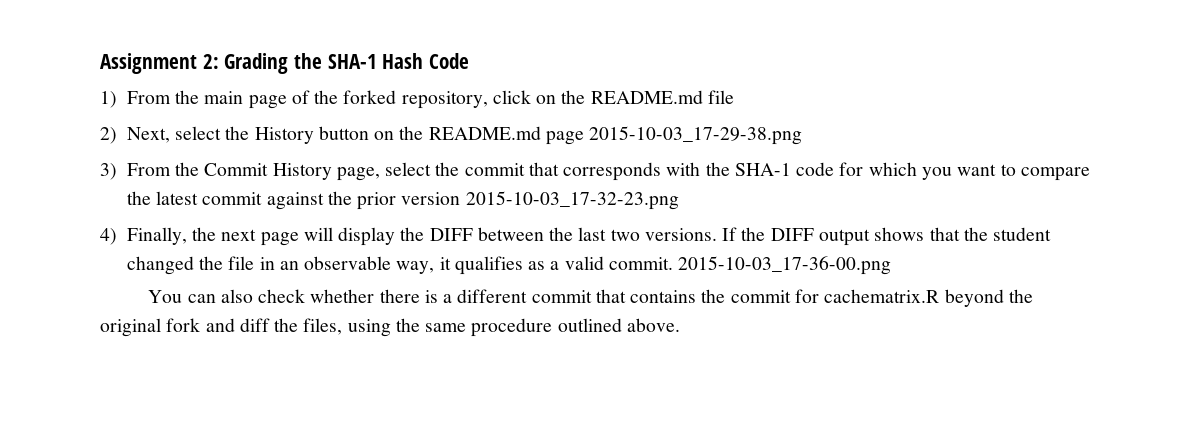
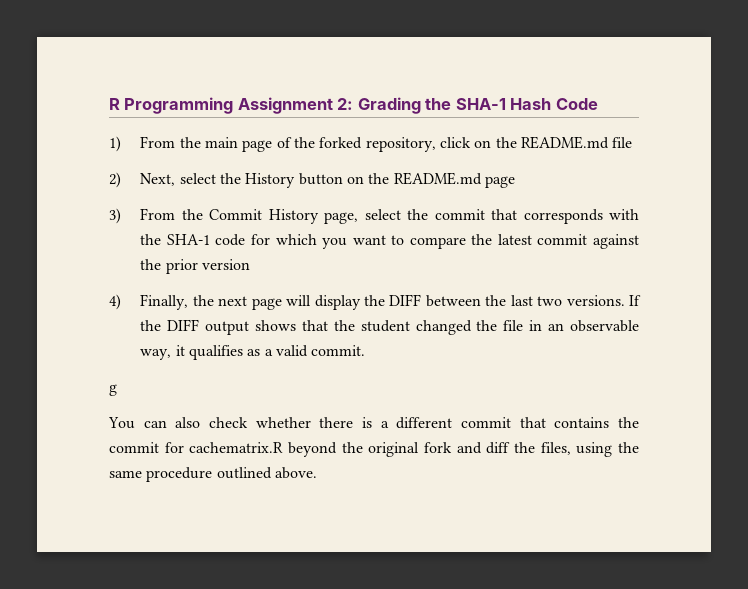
- Assignment 2: Grading the SHA-1 Hash Code
+ R Programming Assignment 2: Grading the SHA-1 Hash Code
- 2) Next, select the History button on the README.md page 2015-10-03_17-29-38.png
+ 2) Next, select the History button on the README.md page
- 3) From the Commit History page, select the commit that corresponds with the SHA-1 code for which you want to compare the latest commit against the prior version 2015-10-03_17-32-23.png
+ 3) From the Commit History page, select the commit that corresponds with the SHA-1 code for which you want to compare the latest commit against the prior version
- If the DIFF output shows that the student changed the file in an observable way, it qualifies as a valid commit. 2015-10-03_17-36-00.png
+ If the DIFF output shows that the student changed the file in an observable way, it qualifies as a valid commit.
+ g

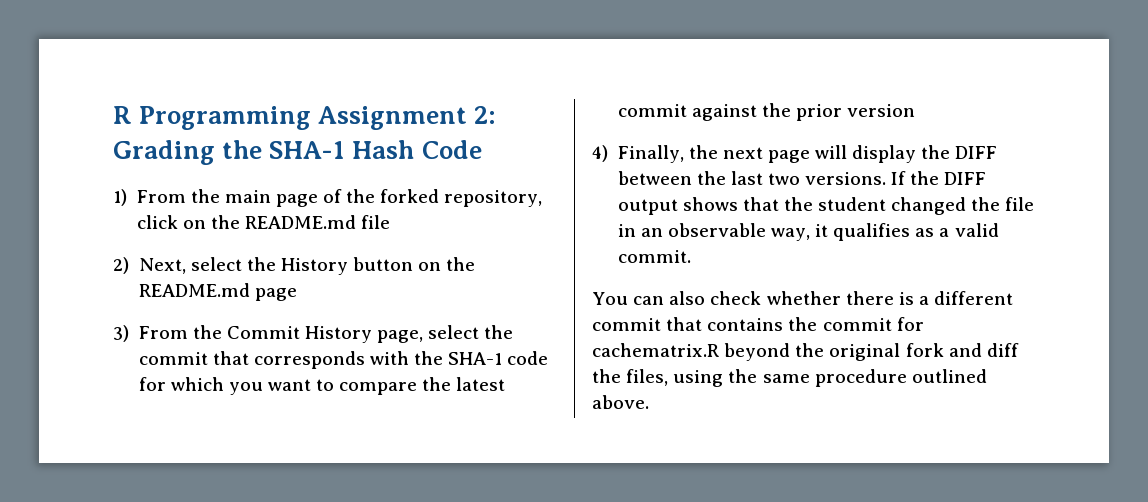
- g

